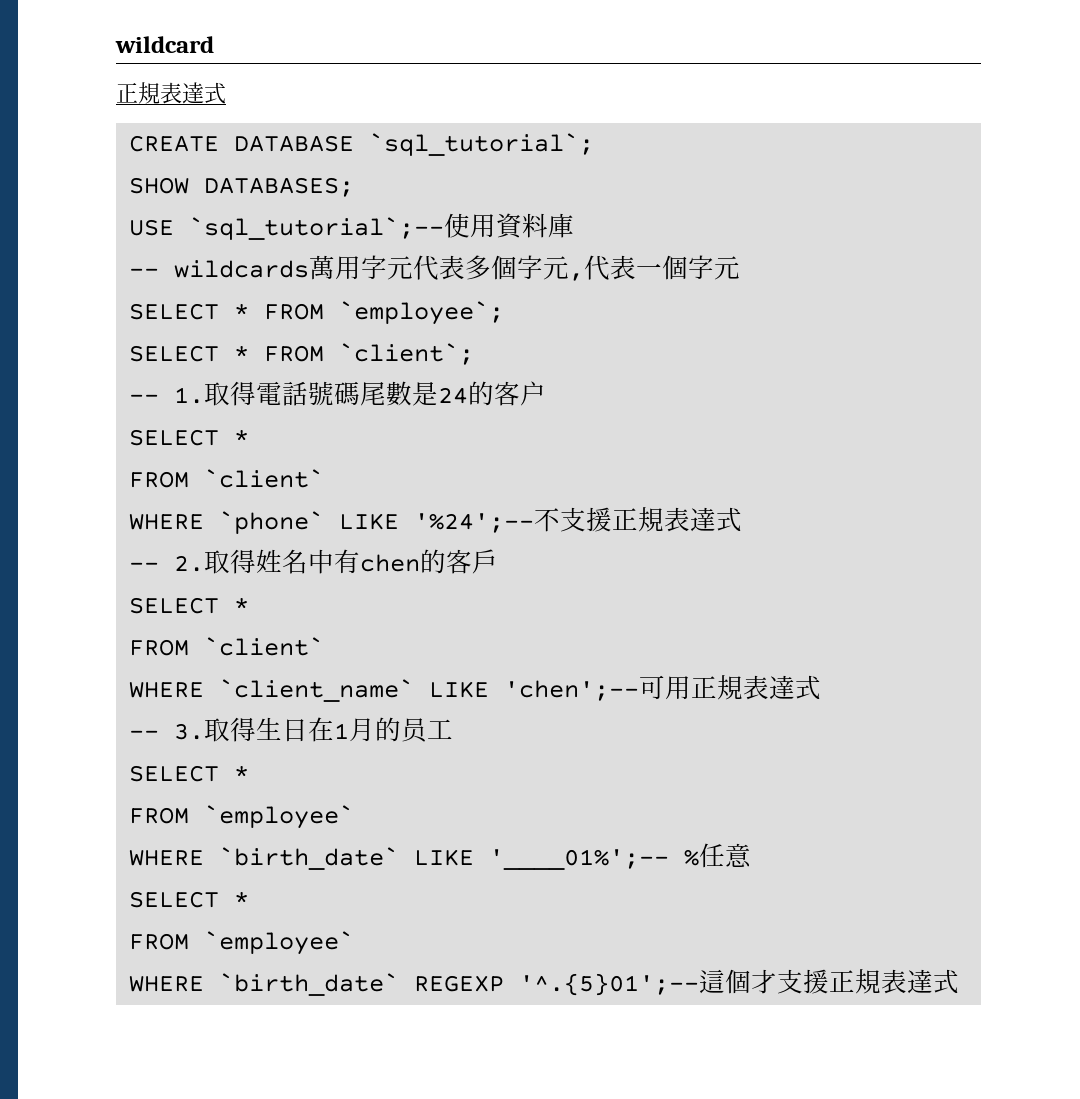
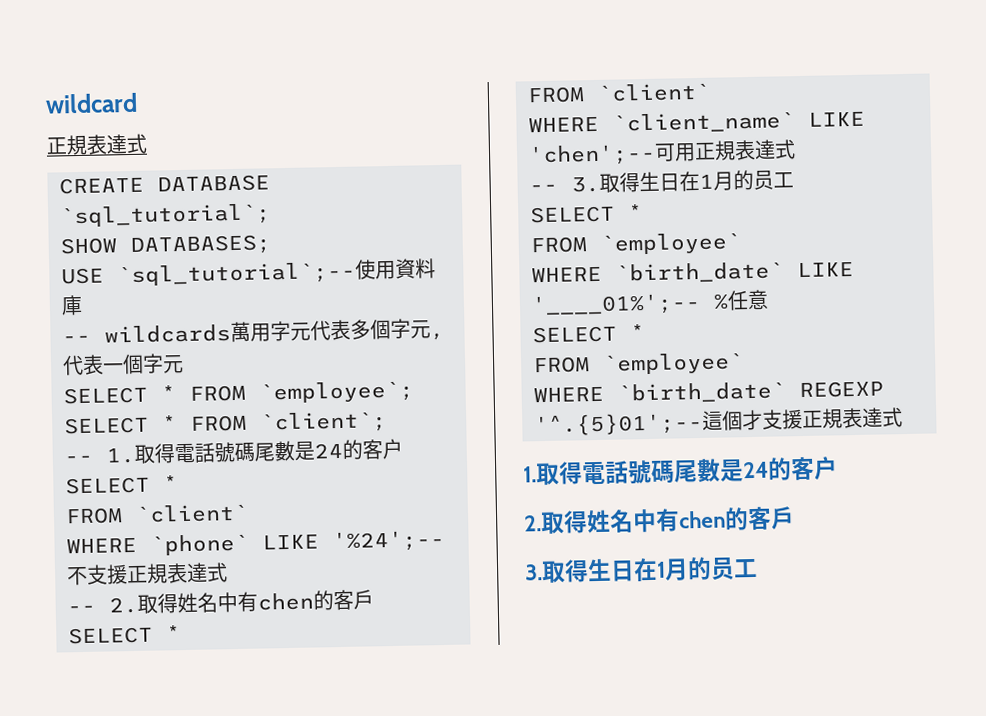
  WHERE `birth_date` REGEXP '^.{5}01';--這個才支援正規表達式
+ 1.取得電話號碼尾數是24的客户
+ 2.取得姓名中有chen的客戶
+ 3.取得生日在1月的员工

